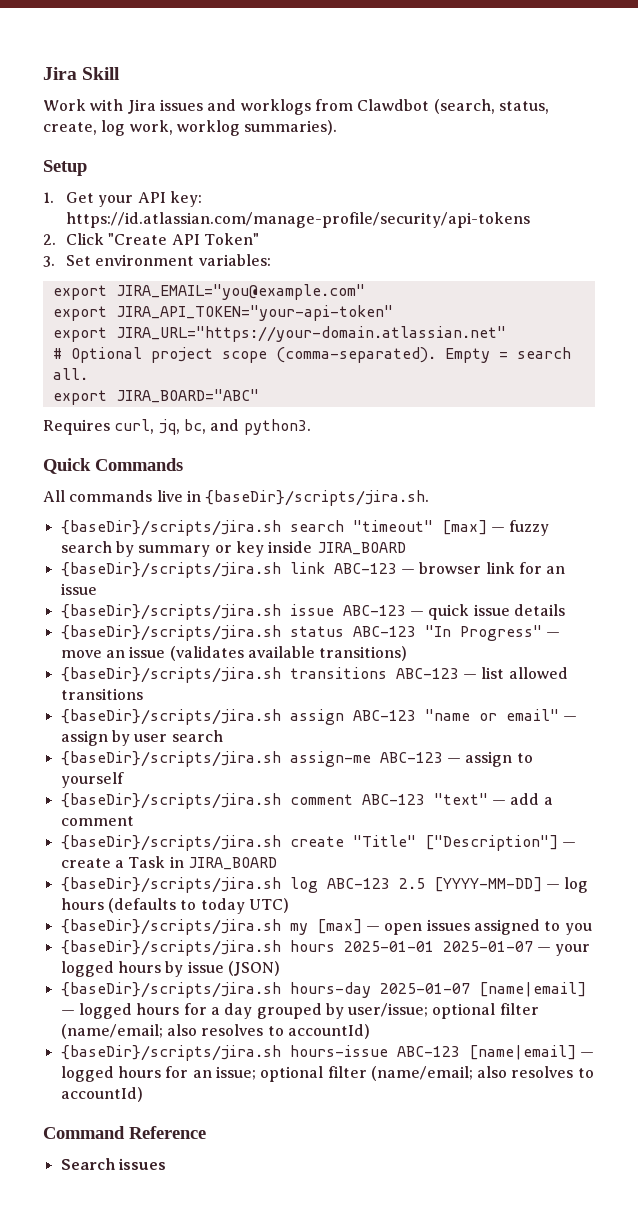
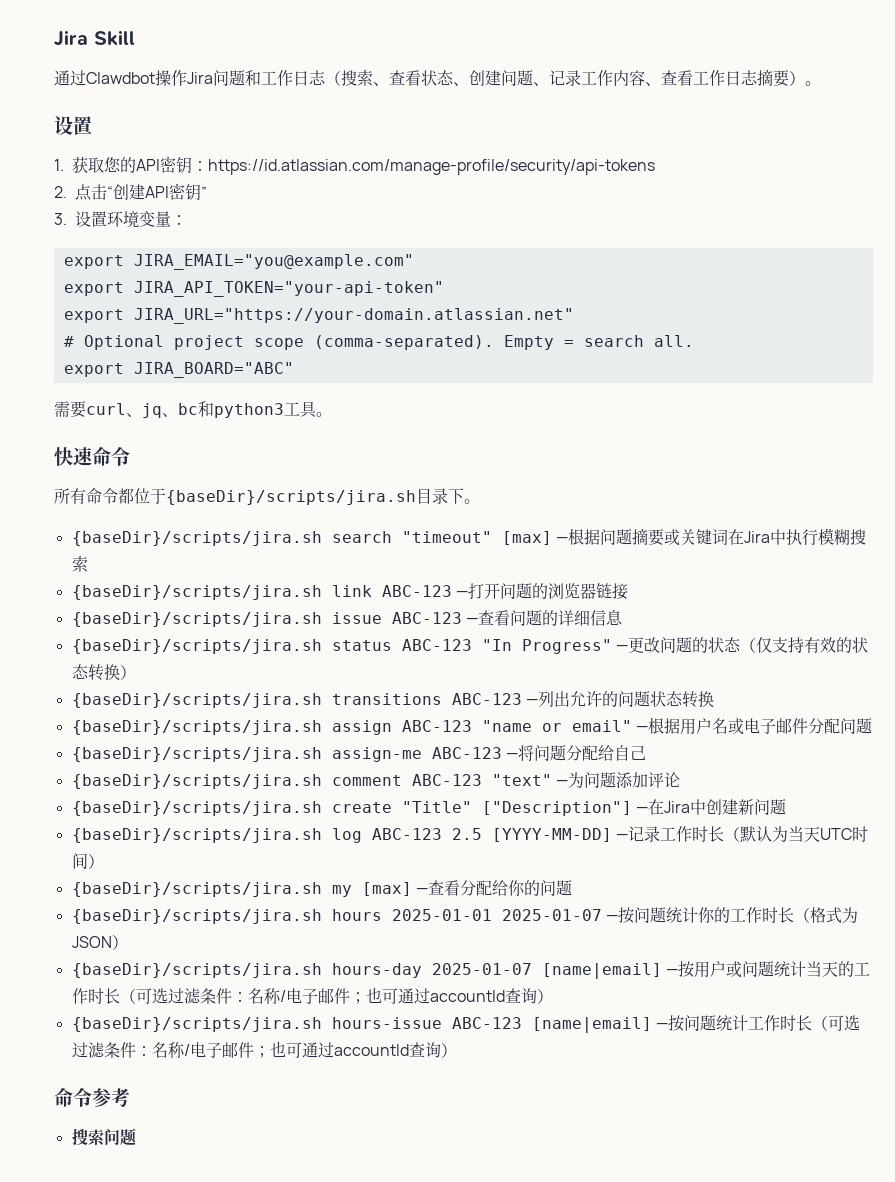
- Work with Jira issues and worklogs from Clawdbot (search, status, create, log work, worklog summaries).
- Setup
- 1. Get your API key: https://id.atlassian.com/manage-profile/security/api-tokens
- 2. Click "Create API Token"
- 3. Set environment variables:
+ 通过Clawdbot操作Jira问题和工作日志（搜索、查看状态、创建问题、记录工作内容、查看工作日志摘要）。
+ 设置
+ 1.获取您的API密钥：https://id.atlassian.com/manage-profile/security/api-tokens
+ 2.点击“创建API密钥”
+ 3.设置环境变量：
- Requires curl, jq, bc, and python3.
- Quick Commands
- All commands live in {baseDir}/scripts/jira.sh.
+ 需要curl、jq、bc和python3工具。
+ 快速命令
+ 所有命令都位于{baseDir}/scripts/jira.sh目录下。
- {baseDir}/scripts/jira.sh search "timeout" [max] — fuzzy search by summary or key inside JIRA_BOARD
+ {baseDir}/scripts/jira.sh search "timeout" [max] —根据问题摘要或关键词在Jira中执行模糊搜索
- {baseDir}/scripts/jira.sh link ABC-123 — browser link for an issue
+ {baseDir}/scripts/jira.sh link ABC-123 —打开问题的浏览器链接
- {baseDir}/scripts/jira.sh issue ABC-123 — quick issue details
+ {baseDir}/scripts/jira.sh issue ABC-123 —查看问题的详细信息
- {baseDir}/scripts/jira.sh status ABC-123 "In Progress" — move an issue (validates available transitions)
+ {baseDir}/scripts/jira.sh status ABC-123 "In Progress" —更改问题的状态（仅支持有效的状态转换）
- {baseDir}/scripts/jira.sh transitions ABC-123 — list allowed transitions
+ {baseDir}/scripts/jira.sh transitions ABC-123 —列出允许的问题状态转换
- {baseDir}/scripts/jira.sh assign ABC-123 "name or email" — assign by user search
+ {baseDir}/scripts/jira.sh assign ABC-123 "name or email" —根据用户名或电子邮件分配问题
- {baseDir}/scripts/jira.sh assign-me ABC-123 — assign to yourself
+ {baseDir}/scripts/jira.sh assign-me ABC-123 —将问题分配给自己
- {baseDir}/scripts/jira.sh comment ABC-123 "text" — add a comment
+ {baseDir}/scripts/jira.sh comment ABC-123 "text" —为问题添加评论
- {baseDir}/scripts/jira.sh create "Title" ["Description"] — create a Task in JIRA_BOARD
+ {baseDir}/scripts/jira.sh create "Title" ["Description"] —在Jira中创建新问题
- {baseDir}/scripts/jira.sh log ABC-123 2.5 [YYYY-MM-DD] — log hours (defaults to today UTC)
+ {baseDir}/scripts/jira.sh log ABC-123 2.5 [YYYY-MM-DD] —记录工作时长（默认为当天UTC时间）
- {baseDir}/scripts/jira.sh my [max] — open issues assigned to you
+ {baseDir}/scripts/jira.sh my [max] —查看分配给你的问题
- {baseDir}/scripts/jira.sh hours 2025-01-01 2025-01-07 — your logged hours by issue (JSON)
+ {baseDir}/scripts/jira.sh hours 2025-01-01 2025-01-07 —按问题统计你的工作时长（格式为JSON）
- {baseDir}/scripts/jira.sh hours-day 2025-01-07 [name|email] — logged hours for a day grouped by user/issue; optional filter (name/email; also resolves to accountId)
+ {baseDir}/scripts/jira.sh hours-day 2025-01-07 [name|email] —按用户或问题统计当天的工作时长（可选过滤条件：名称/电子邮件；也可通过accountId查询）
- {baseDir}/scripts/jira.sh hours-issue ABC-123 [name|email] — logged hours for an issue; optional filter (name/email; also resolves to accountId)
- Command Reference
- Search issues
+ {baseDir}/scripts/jira.sh hours-issue ABC-123 [name|email] —按问题统计工作时长（可选过滤条件：名称/电子邮件；也可通过accountId查询）
+ 命令参考
+ 搜索问题

